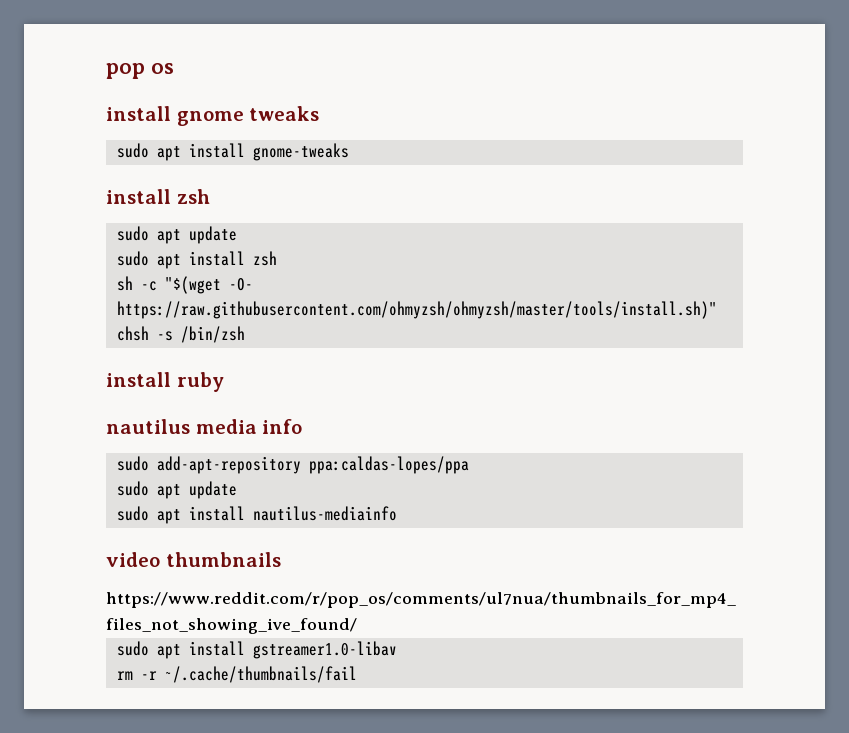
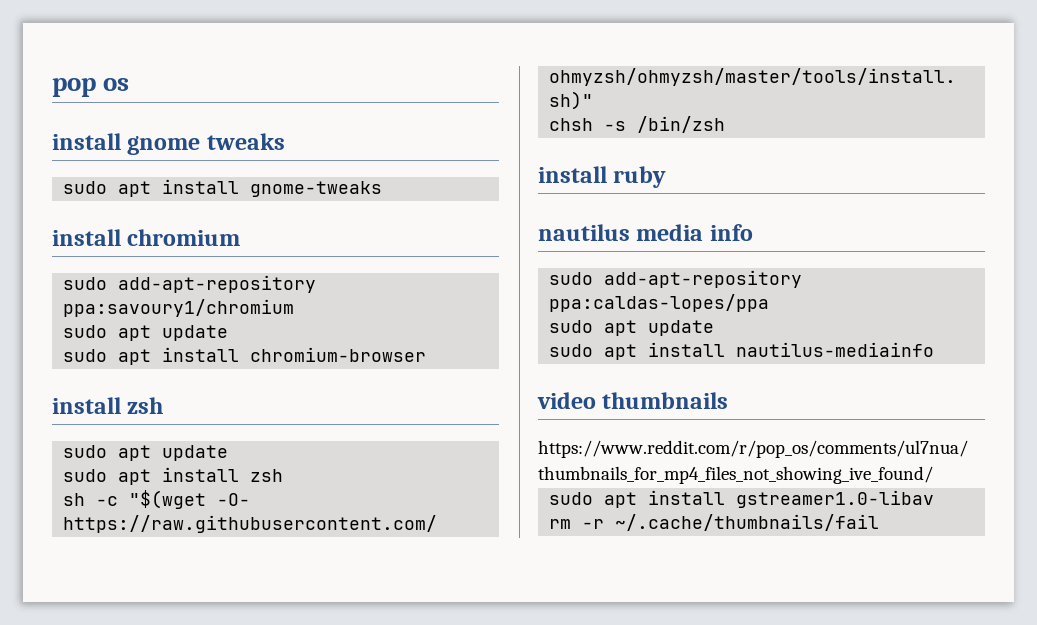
+ install chromium
+ sudo add-apt-repository ppa:savoury1/chromium
+ sudo apt update
+ sudo apt install chromium-browser

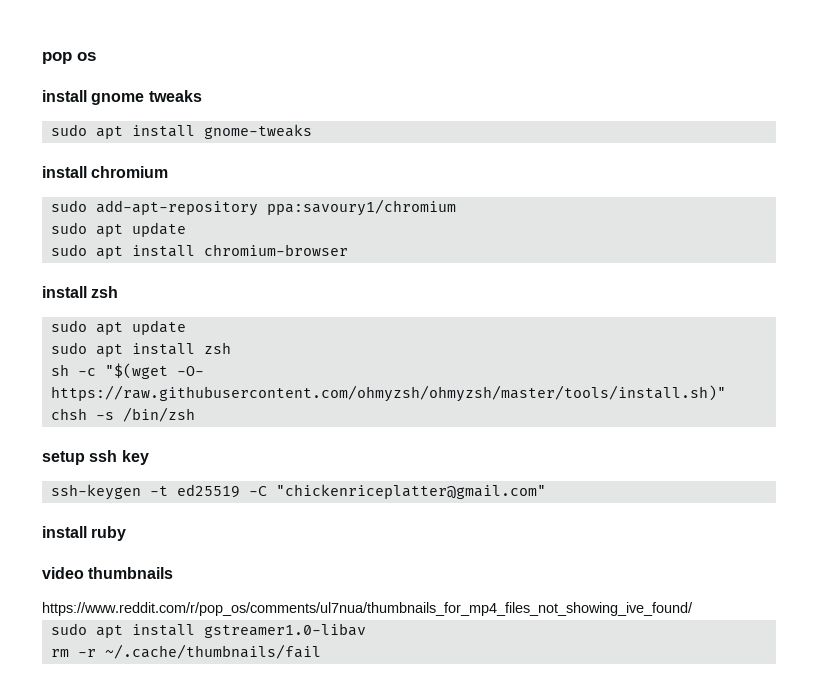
+ setup ssh key
+ ssh-keygen -t ed25519 -C "chickenriceplatter@gmail.com"
  install ruby
- nautilus media info
- sudo add-apt-repository ppa:caldas-lopes/ppa
- sudo apt update
- sudo apt install nautilus-mediainfo

